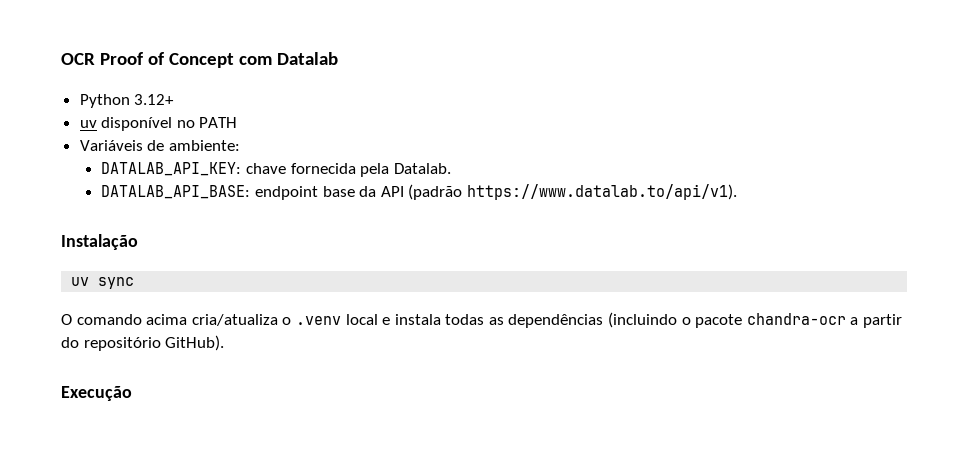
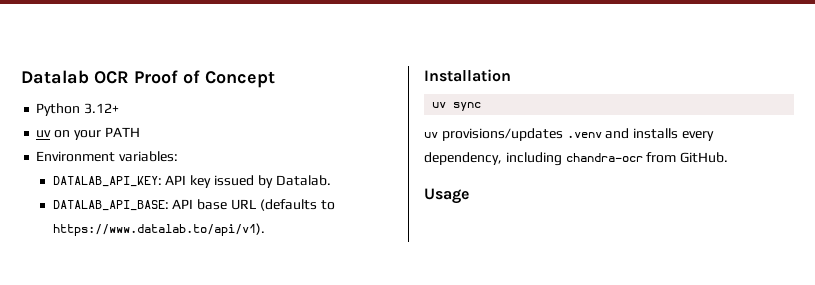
- OCR Proof of Concept com Datalab
+ Datalab OCR Proof of Concept
- uv disponível no PATH
+ uv on your PATH
- Variáveis de ambiente:
- DATALAB_API_KEY: chave fornecida pela Datalab.
- DATALAB_API_BASE: endpoint base da API (padrão https://www.datalab.to/api/v1).
+ Environment variables:
+ DATALAB_API_KEY: API key issued by Datalab.
+ DATALAB_API_BASE: API base URL (defaults to https://www.datalab.to/api/v1).
- Instalação
+ Installation
- O comando acima cria/atualiza o .venv local e instala todas as dependências (incluindo o pacote chandra-ocr a partir do repositório GitHub).
- Execução
+ uv provisions/updates .venv and installs every dependency, including chandra-ocr from GitHub.
+ Usage

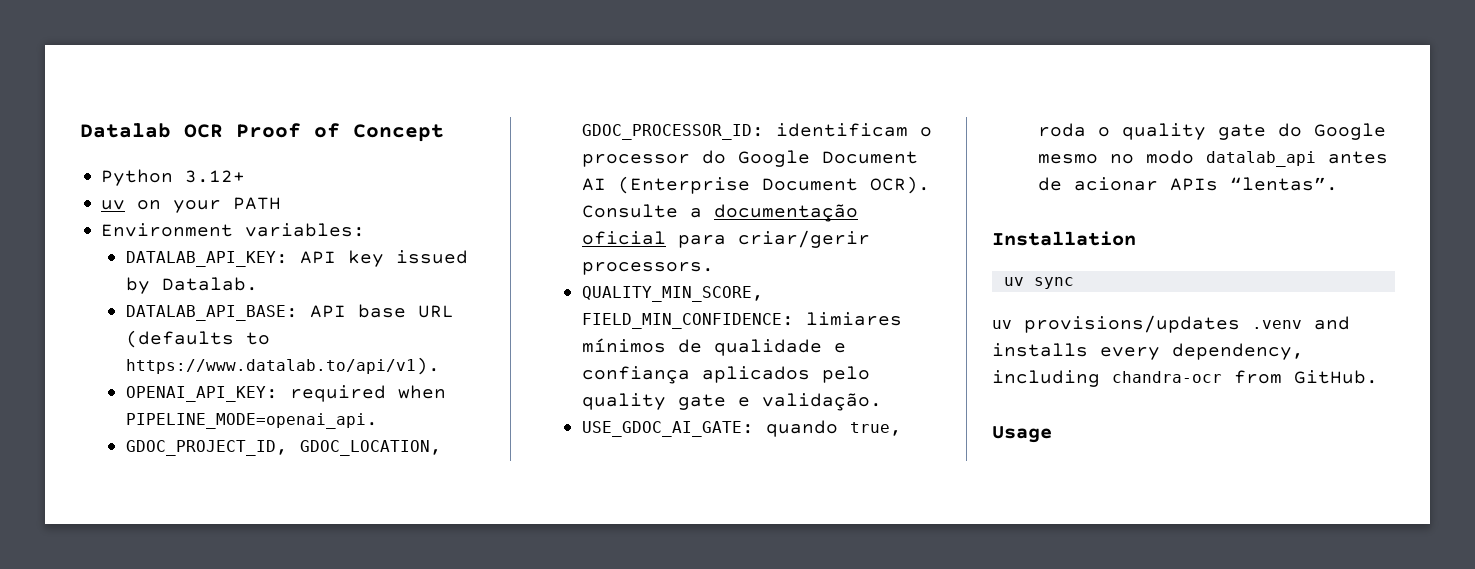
+ OPENAI_API_KEY: required when PIPELINE_MODE=openai_api.
+ GDOC_PROJECT_ID, GDOC_LOCATION, GDOC_PROCESSOR_ID: identificam o processor do Google Document AI (Enterprise Document OCR). Consulte a documentação oficial para criar/gerir processors.
+ QUALITY_MIN_SCORE, FIELD_MIN_CONFIDENCE: limiares mínimos de qualidade e confiança aplicados pelo quality gate e validação.
+ USE_GDOC_AI_GATE: quando true, roda o quality gate do Google mesmo no modo datalab_api antes de acionar APIs “lentas”.

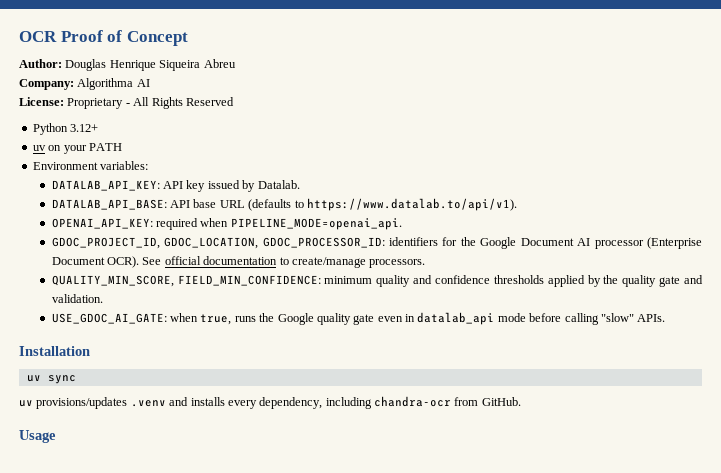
- Datalab OCR Proof of Concept
+ OCR Proof of Concept
+ Author: Douglas Henrique Siqueira Abreu
+ Company: Algorithma AI
+ License: Proprietary - All Rights Reserved
- GDOC_PROJECT_ID, GDOC_LOCATION, GDOC_PROCESSOR_ID: identificam o processor do Google Document AI (Enterprise Document OCR).
+ GDOC_PROJECT_ID, GDOC_LOCATION, GDOC_PROCESSOR_ID: identifiers for the Google Document AI processor (Enterprise Document OCR).
- Consulte a documentação oficial para criar/gerir processors.
- QUALITY_MIN_SCORE, FIELD_MIN_CONFIDENCE: limiares mínimos de qualidade e confiança aplicados pelo quality gate e validação.
- USE_GDOC_AI_GATE: quando true, roda o quality gate do Google mesmo no modo datalab_api antes de acionar APIs “lentas”.
+ See official documentation to create/manage processors.
+ QUALITY_MIN_SCORE, FIELD_MIN_CONFIDENCE: minimum quality and confidence thresholds applied by the quality gate and validation.
+ USE_GDOC_AI_GATE: when true, runs the Google quality gate even in datalab_api mode before calling "slow" APIs.

